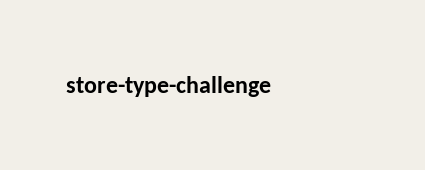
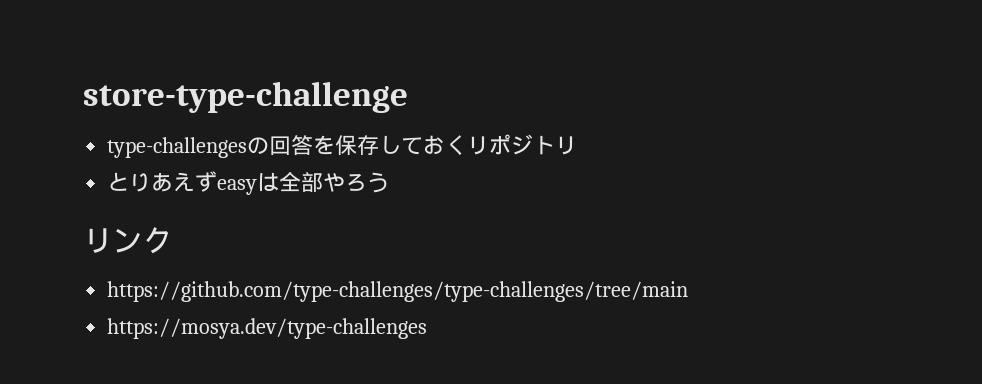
+ type-challengesの回答を保存しておくリポジトリ
+ とりあえずeasyは全部やろう
+ リンク
+ https://github.com/type-challenges/type-challenges/tree/main
+ https://mosya.dev/type-challenges

